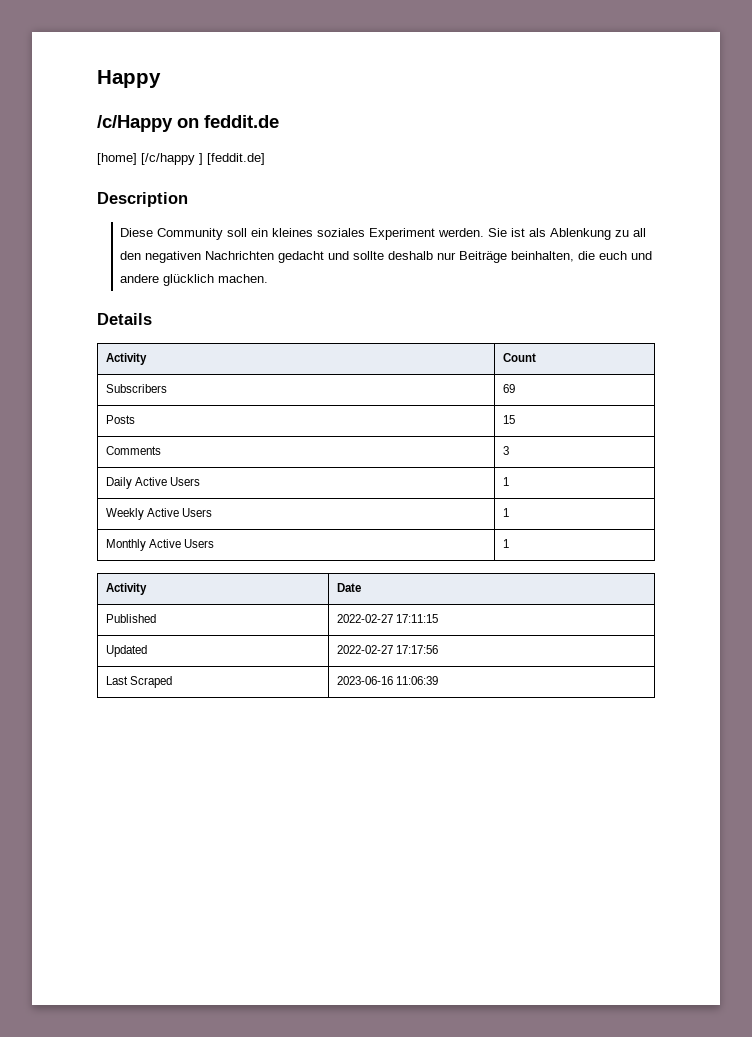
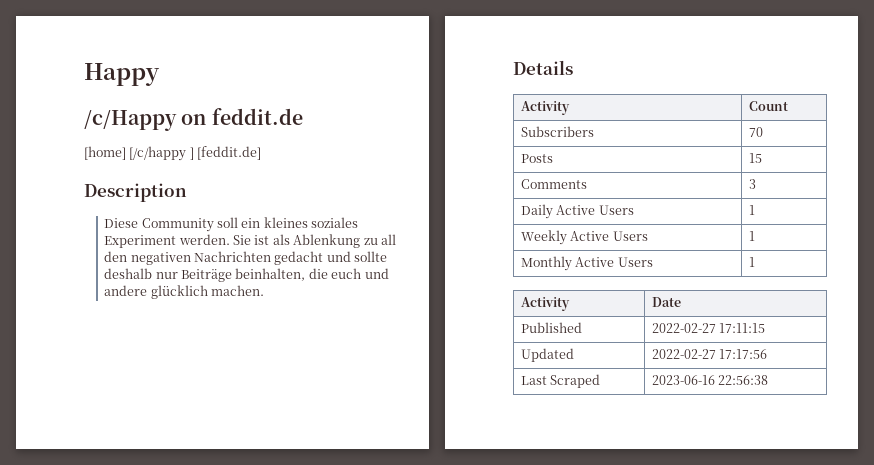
- Subscribers | 69
+ Subscribers | 70
- Last Scraped | 2023-06-16 11:06:39
+ Last Scraped | 2023-06-16 22:56:38

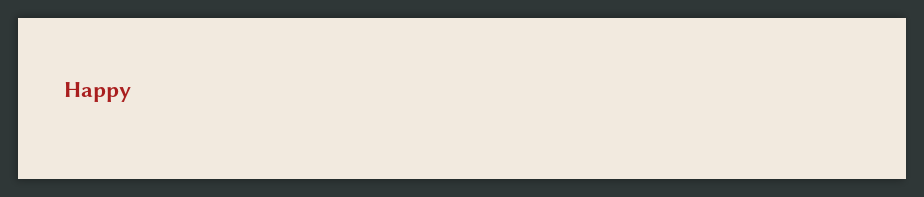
- /c/Happy on feddit.de
- [home] [/c/happy ] [feddit.de]
- Description
- Diese Community soll ein kleines soziales Experiment werden. Sie ist als Ablenkung zu all den negativen Nachrichten gedacht und sollte deshalb nur Beiträge beinhalten, die euch und andere glücklich machen.
- Details
- Activity | Count
- Subscribers | 70
- Posts | 15
- Comments | 3
- Daily Active Users | 1
- Weekly Active Users | 1
- Monthly Active Users | 1
- Activity | Date
- Published | 2022-02-27 17:11:15
- Updated | 2022-02-27 17:17:56
- Last Scraped | 2023-06-16 22:56:38

